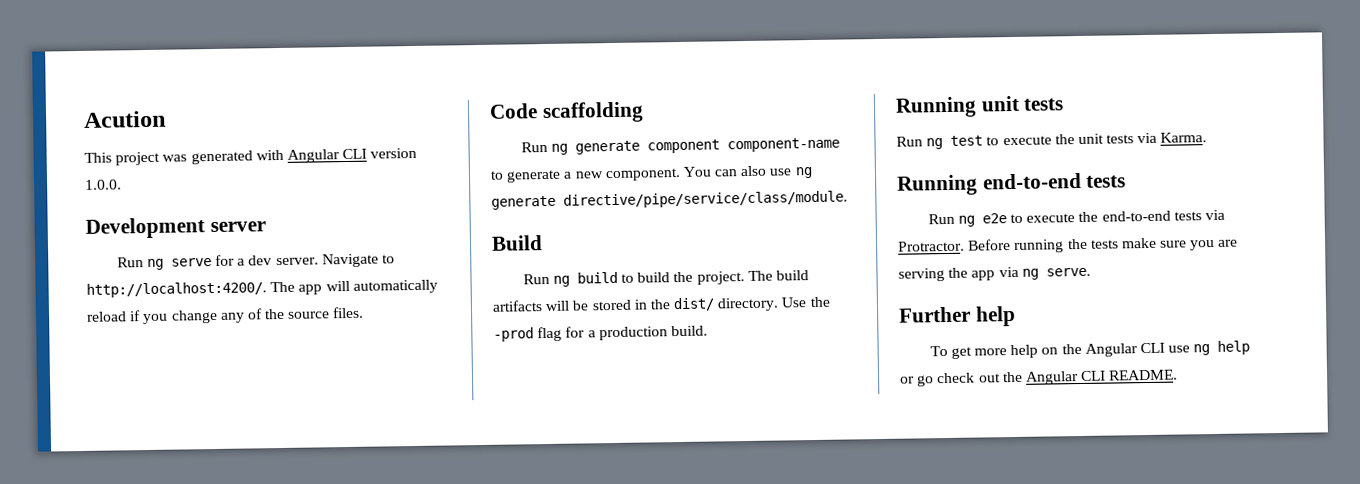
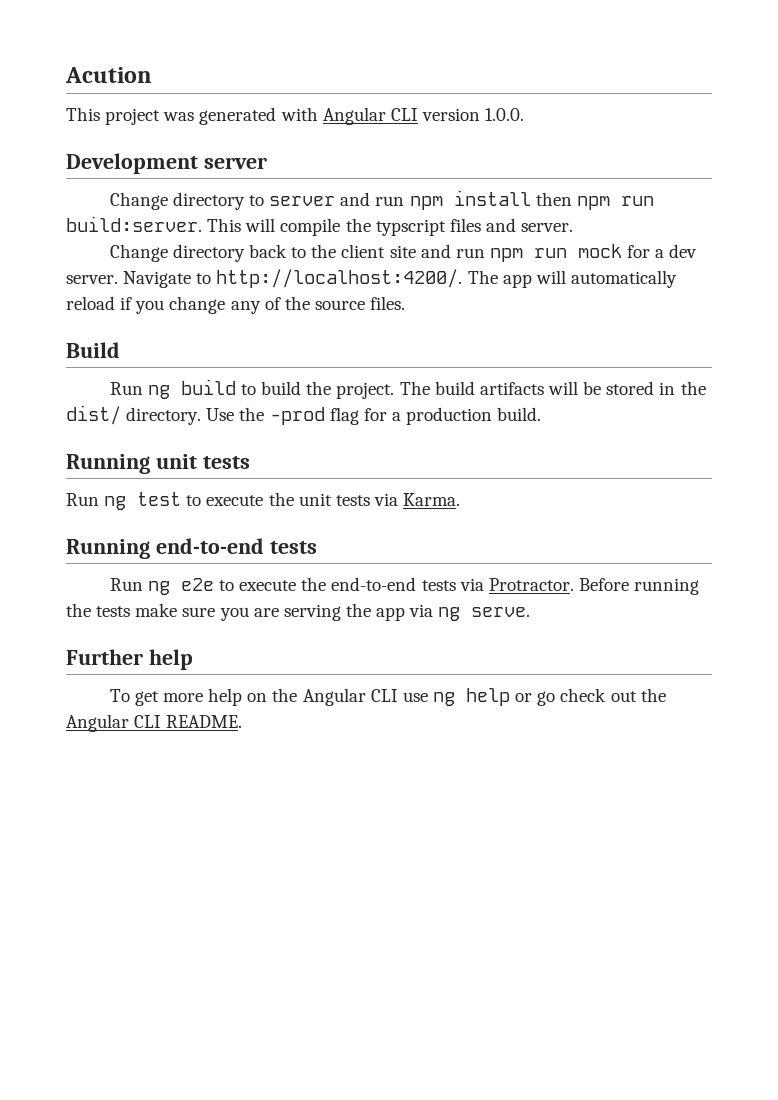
- Run ng serve for a dev server.
+ Change directory to server and run npm install then npm run build:server. This will compile the typscript files and server.
+ Change directory back to the client site and run npm run mock for a dev server.
- Code scaffolding
- Run ng generate component component-name to generate a new component. You can also use ng generate directive/pipe/service/class/module.

